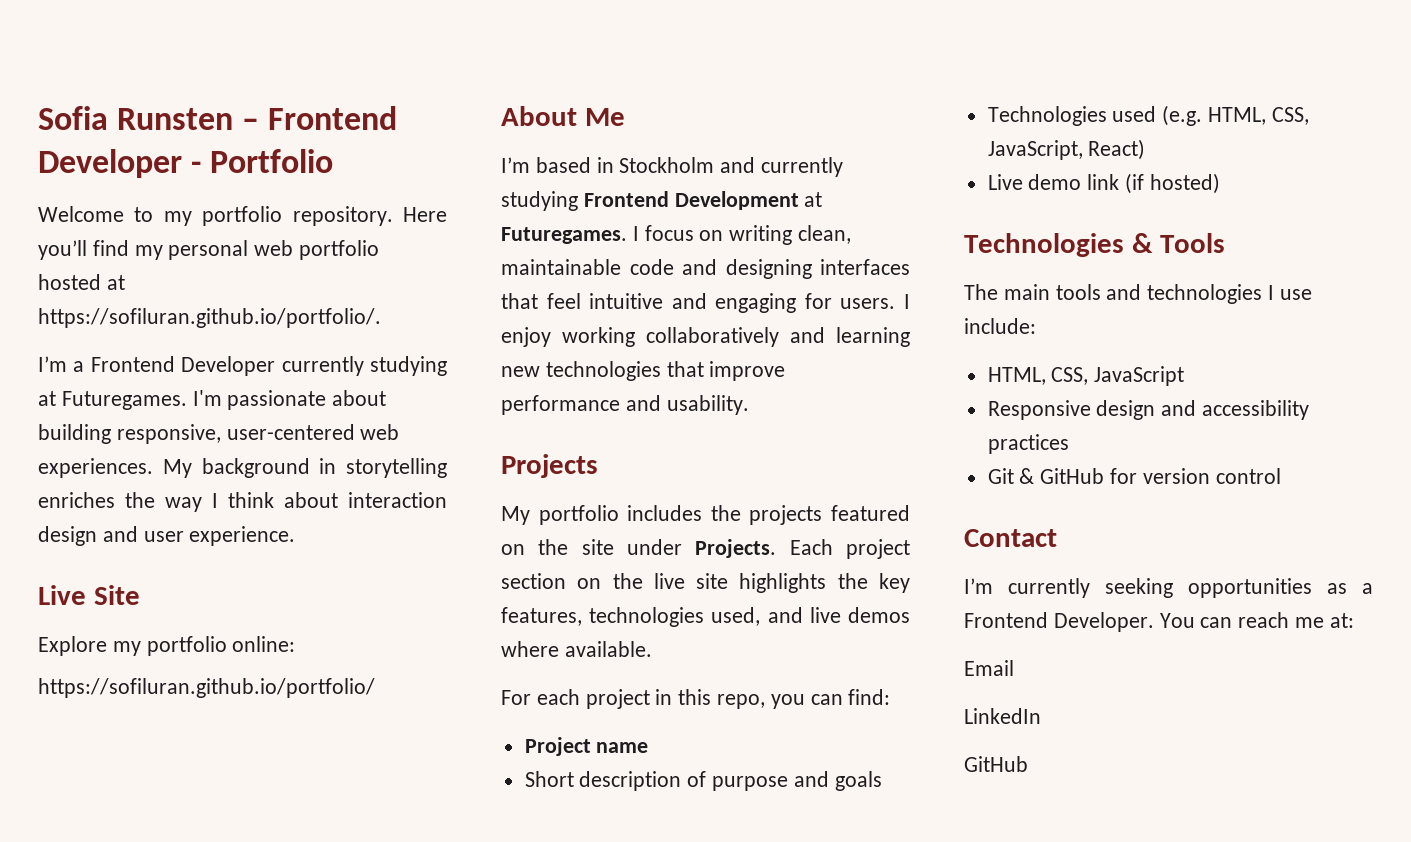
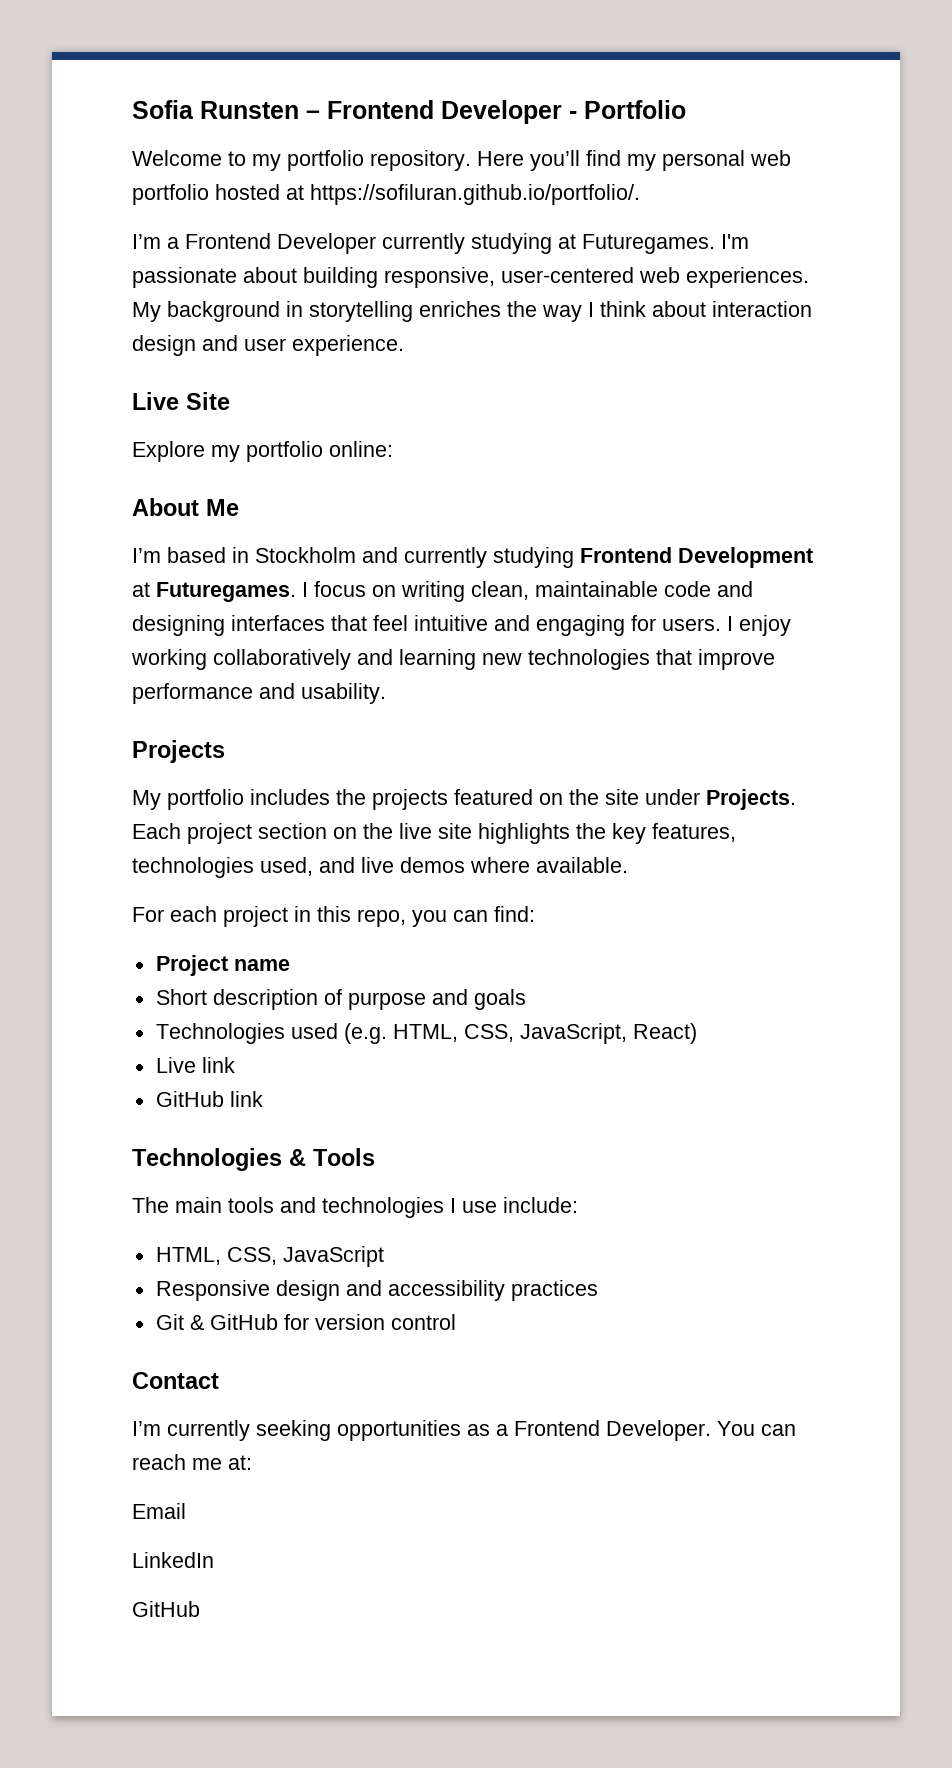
- https://sofiluran.github.io/portfolio/
- Live demo link (if hosted)
+ Live link
+ GitHub link

